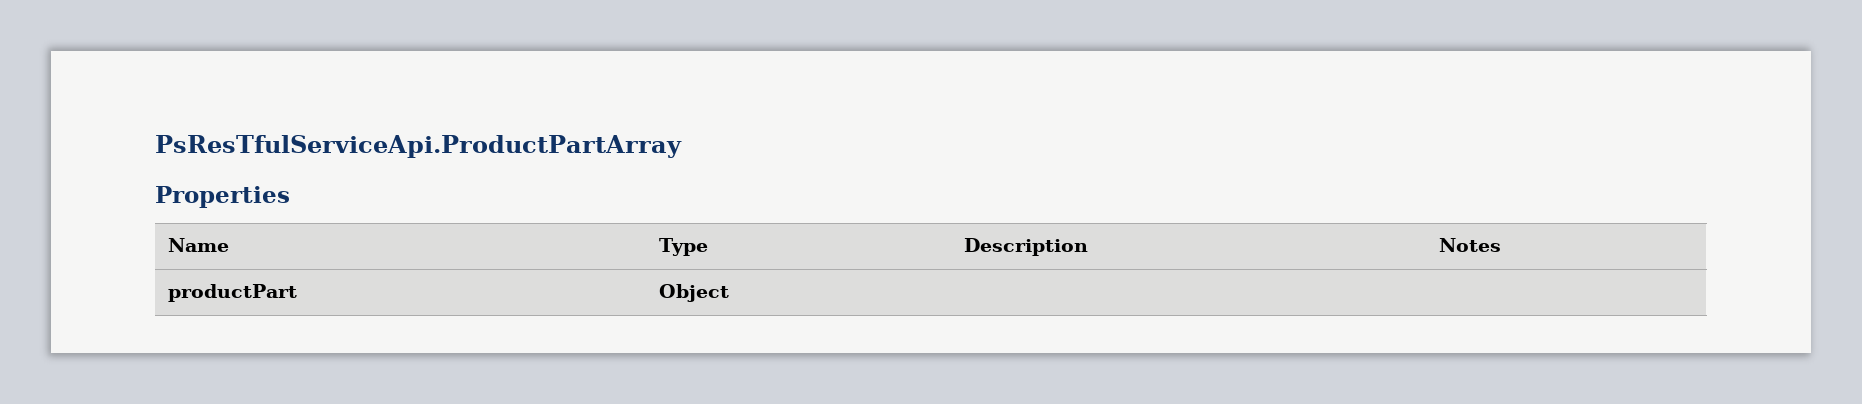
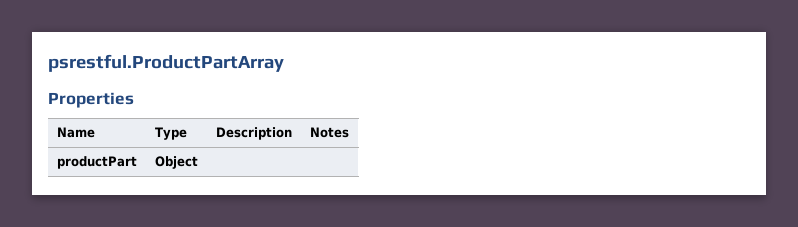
- PsResTfulServiceApi.ProductPartArray
+ psrestful.ProductPartArray

